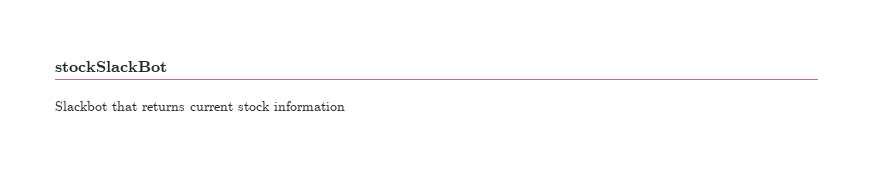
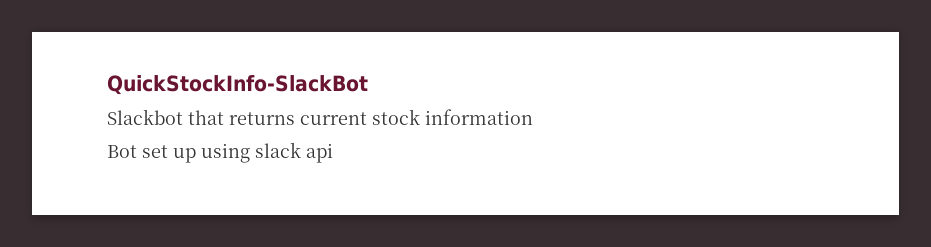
- stockSlackBot
+ QuickStockInfo-SlackBot
+ Bot set up using slack api

